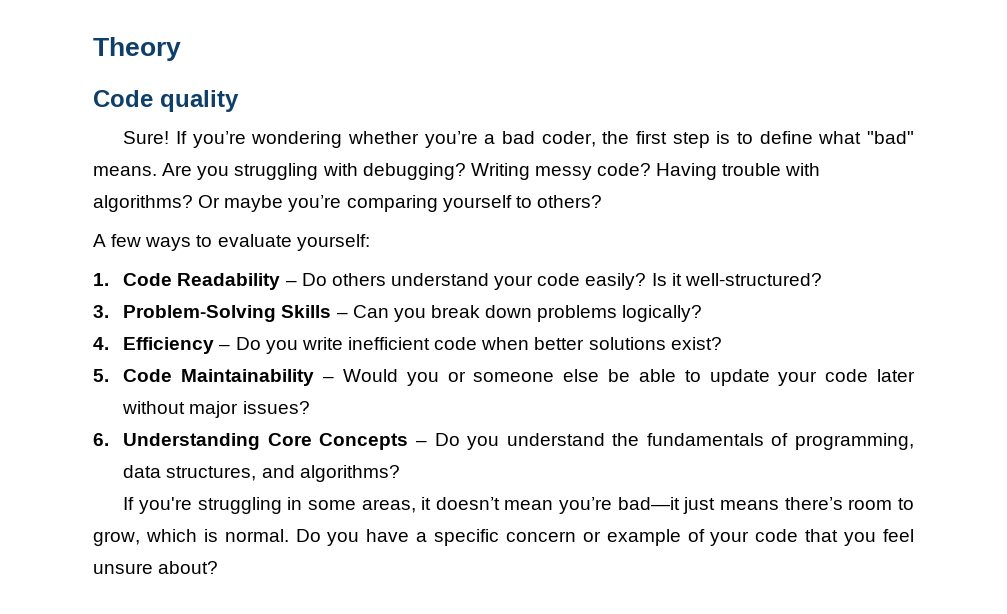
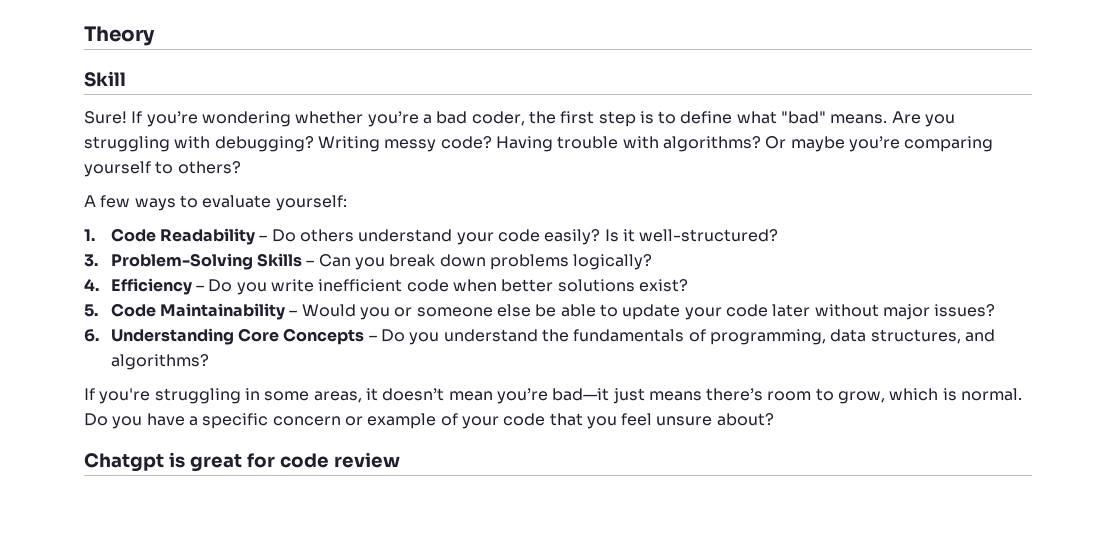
- Code quality
+ Skill
+ Chatgpt is great for code review

